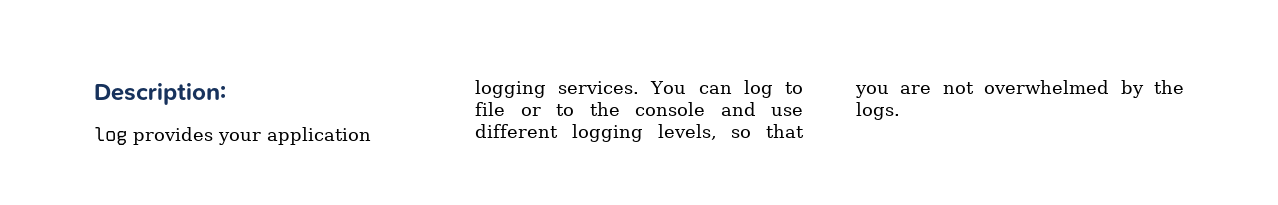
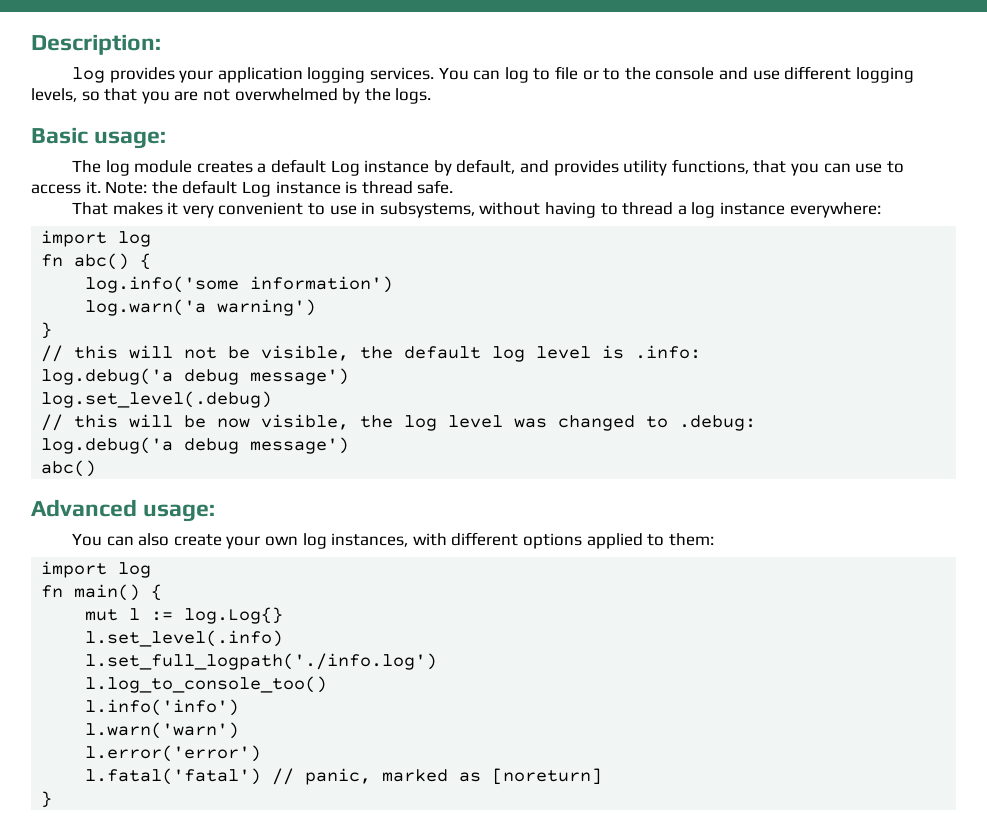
+ Basic usage:
+ The log module creates a default Log instance by default, and provides utility functions, that you can use to access it. Note: the default Log instance is thread safe.
+ That makes it very convenient to use in subsystems, without having to thread a log instance everywhere:
+ import log
+ fn abc() {
+ log.info('some information')
+ log.warn('a warning')
+ }
+ // this will not be visible, the default log level is .info:
+ log.debug('a debug message')
+ log.set_level(.debug)
+ // this will be now visible, the log level was changed to .debug:
+ log.debug('a debug message')
+ abc()
+ Advanced usage:
+ You can also create your own log instances, with different options applied to them:
+ import log
+ fn main() {
+ mut l := log.Log{}
+ l.set_level(.info)
+ l.set_full_logpath('./info.log')
+ l.log_to_console_too()
+ l.info('info')
+ l.warn('warn')
+ l.error('error')
+ l.fatal('fatal') // panic, marked as [noreturn]
+ }

